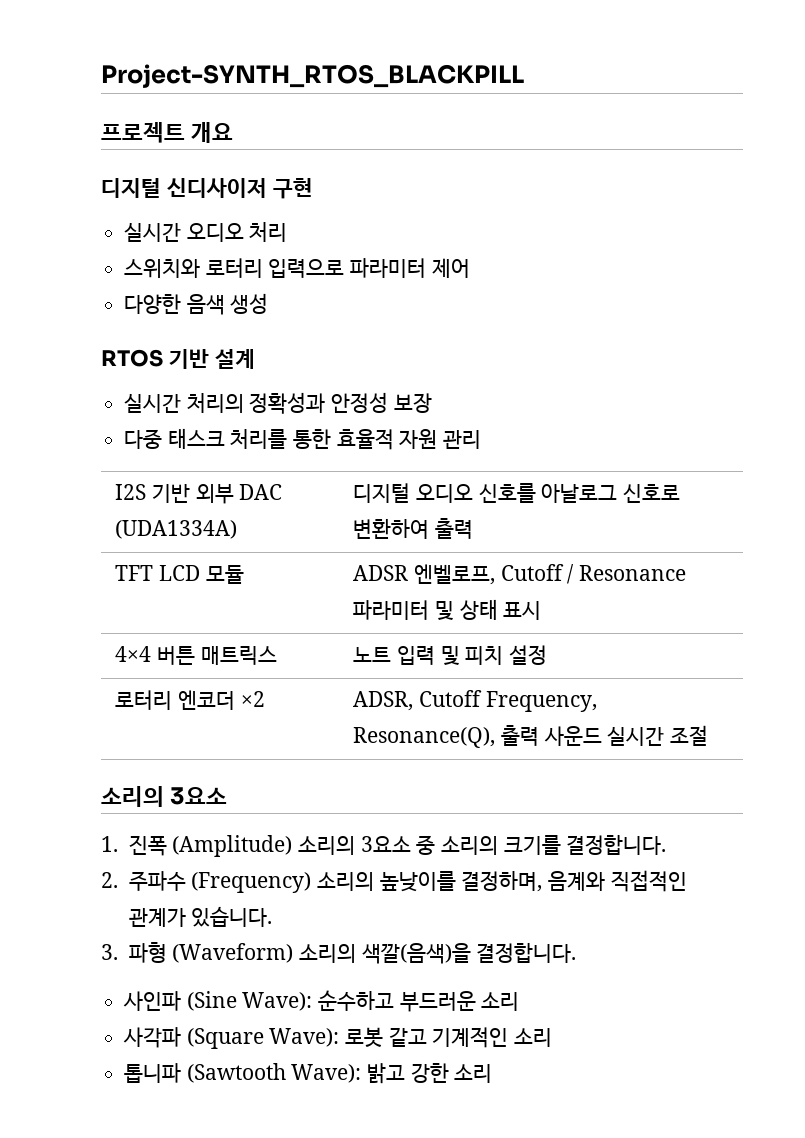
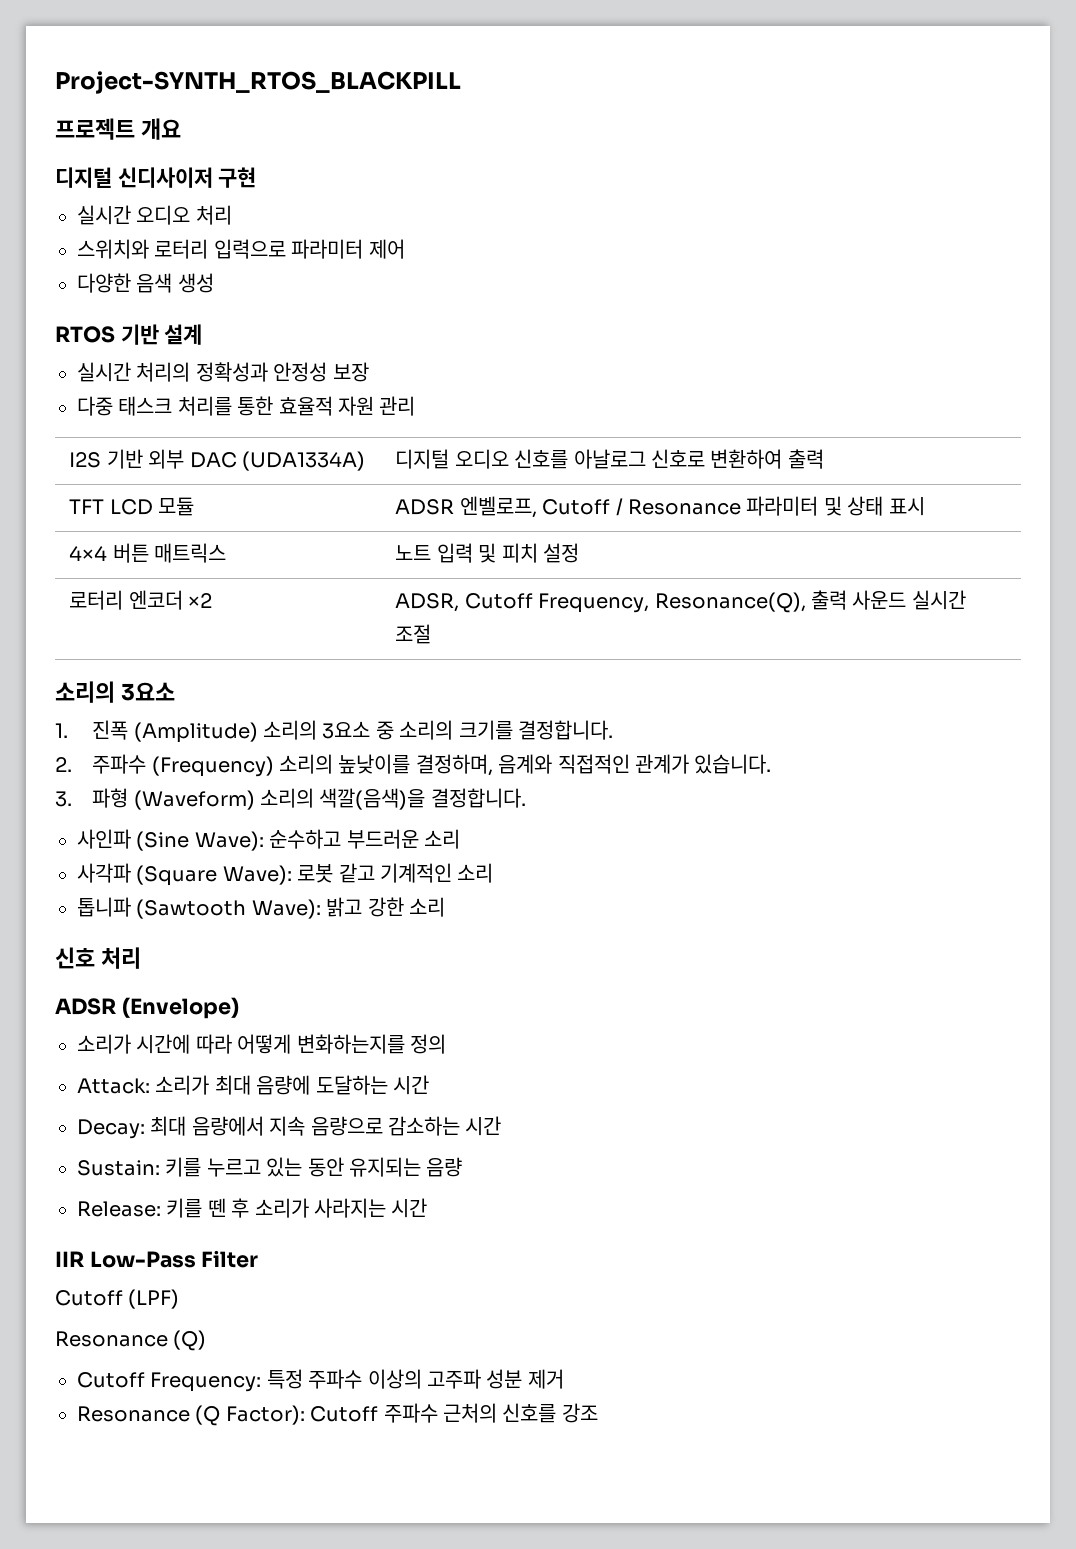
+ 신호 처리
+ ADSR (Envelope)
+ 소리가 시간에 따라 어떻게 변화하는지를 정의
+ Attack: 소리가 최대 음량에 도달하는 시간
+ Decay: 최대 음량에서 지속 음량으로 감소하는 시간
+ Sustain: 키를 누르고 있는 동안 유지되는 음량
+ Release: 키를 뗀 후 소리가 사라지는 시간
+ IIR Low-Pass Filter
+ Cutoff (LPF)
+ Resonance (Q)
+ Cutoff Frequency: 특정 주파수 이상의 고주파 성분 제거
+ Resonance (Q Factor): Cutoff 주파수 근처의 신호를 강조

